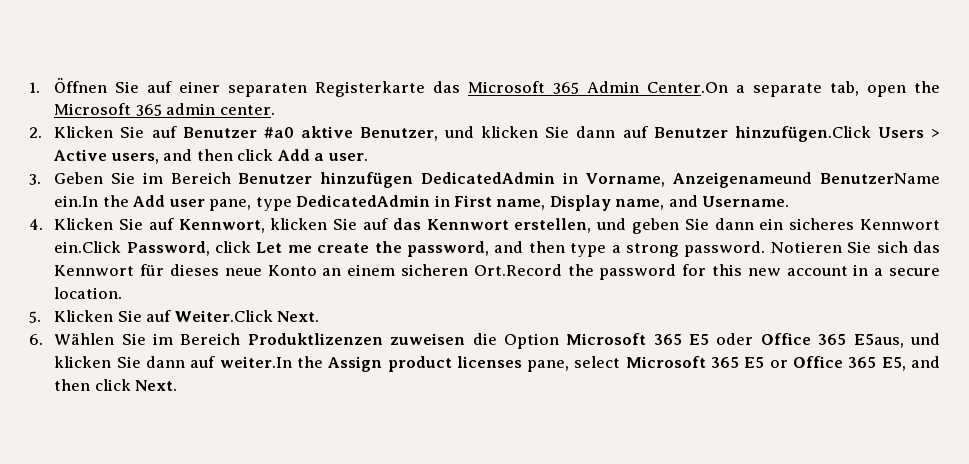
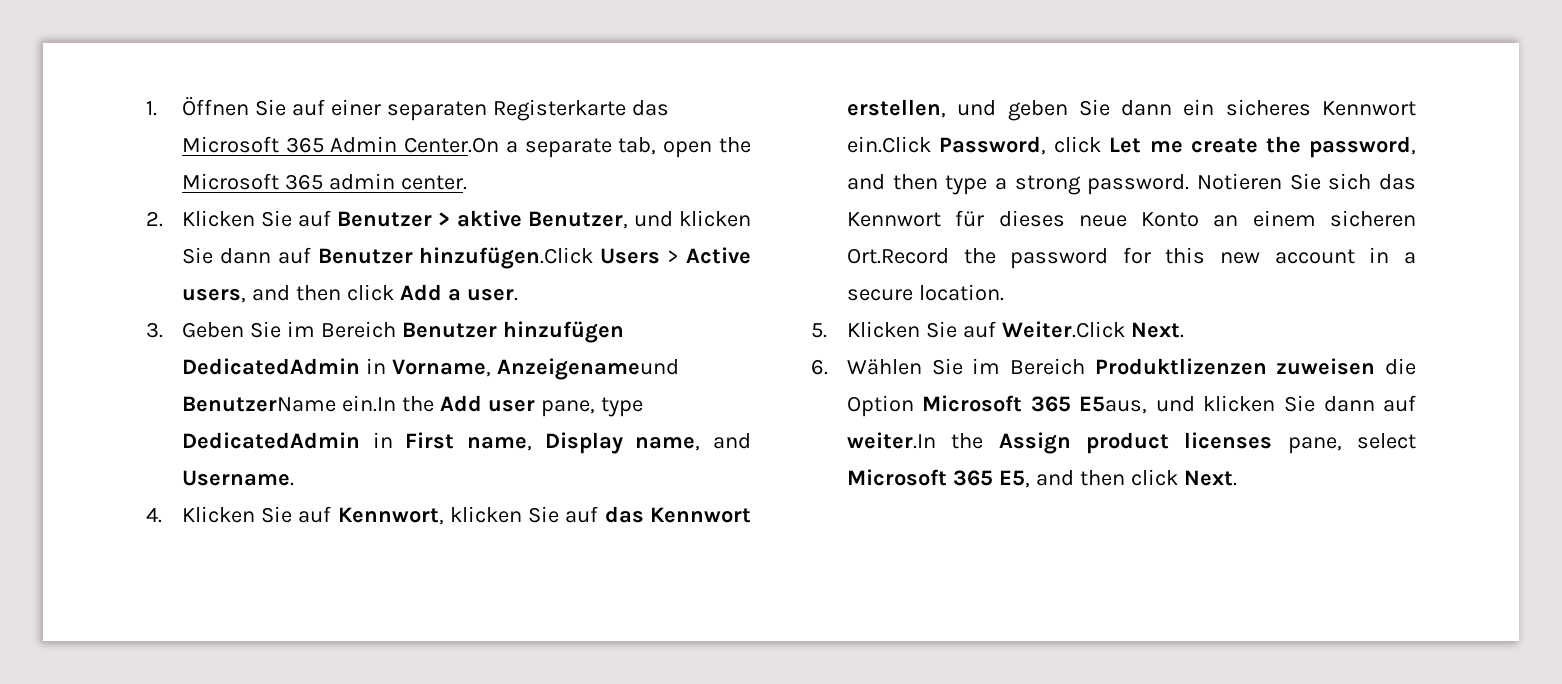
- 2. Klicken Sie auf Benutzer #a0 aktive Benutzer, und klicken Sie dann auf Benutzer hinzufügen.Click Users > Active users, and then click Add a user.
+ 2. Klicken Sie auf Benutzer > aktive Benutzer, und klicken Sie dann auf Benutzer hinzufügen.Click Users > Active users, and then click Add a user.
- 6. Wählen Sie im Bereich Produktlizenzen zuweisen die Option Microsoft 365 E5 oder Office 365 E5aus, und klicken Sie dann auf weiter.In the Assign product licenses pane, select Microsoft 365 E5 or Office 365 E5, and then click Next.
+ 6. Wählen Sie im Bereich Produktlizenzen zuweisen die Option Microsoft 365 E5aus, und klicken Sie dann auf weiter.In the Assign product licenses pane, select Microsoft 365 E5, and then click Next.

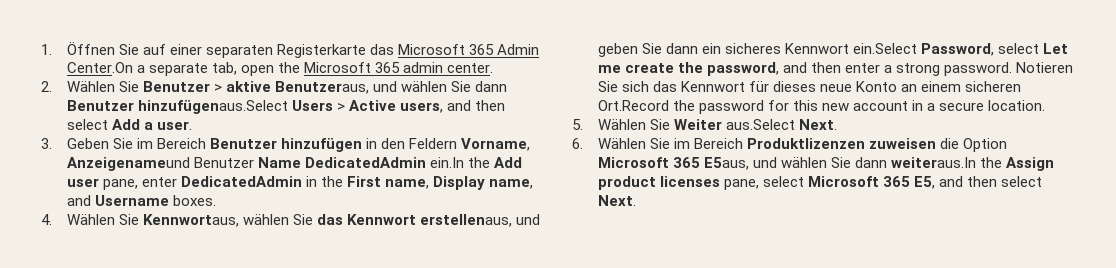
- 2. Klicken Sie auf Benutzer > aktive Benutzer, und klicken Sie dann auf Benutzer hinzufügen.Click Users > Active users, and then click Add a user.
+ 2. Wählen Sie Benutzer > aktive Benutzeraus, und wählen Sie dann Benutzer hinzufügenaus.Select Users > Active users, and then select Add a user.
- 3. Geben Sie im Bereich Benutzer hinzufügen DedicatedAdmin in Vorname, Anzeigenameund BenutzerName ein.In the Add user pane, type DedicatedAdmin in First name, Display name, and Username.
+ 3. Geben Sie im Bereich Benutzer hinzufügen in den Feldern Vorname, Anzeigenameund Benutzer Name DedicatedAdmin ein.In the Add user pane, enter DedicatedAdmin in the First name, Display name, and Username boxes.
- 4. Klicken Sie auf Kennwort, klicken Sie auf das Kennwort erstellen, und geben Sie dann ein sicheres Kennwort ein.Click Password, click Let me create the password, and then type a strong password.
+ 4. Wählen Sie Kennwortaus, wählen Sie das Kennwort erstellenaus, und geben Sie dann ein sicheres Kennwort ein.Select Password, select Let me create the password, and then enter a strong password.
- 5. Klicken Sie auf Weiter.Click Next.
+ 5. Wählen Sie Weiter aus.Select Next.
- 6. Wählen Sie im Bereich Produktlizenzen zuweisen die Option Microsoft 365 E5aus, und klicken Sie dann auf weiter.In the Assign product licenses pane, select Microsoft 365 E5, and then click Next.
+ 6. Wählen Sie im Bereich Produktlizenzen zuweisen die Option Microsoft 365 E5aus, und wählen Sie dann weiteraus.In the Assign product licenses pane, select Microsoft 365 E5, and then select Next.

